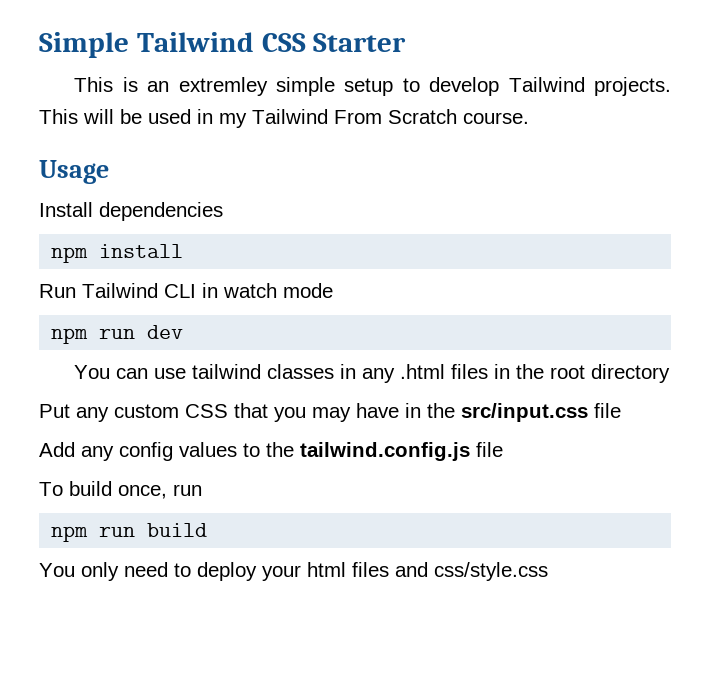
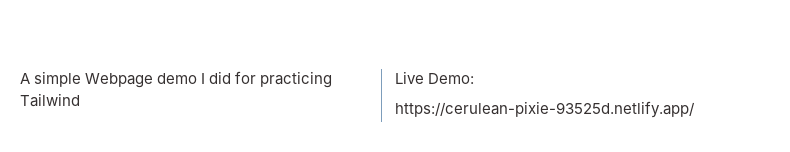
- Simple Tailwind CSS Starter
- This is an extremley simple setup to develop Tailwind projects. This will be used in my Tailwind From Scratch course.
- Usage
- Install dependencies
- npm install
- Run Tailwind CLI in watch mode
- npm run dev
- You can use tailwind classes in any .html files in the root directory
- Put any custom CSS that you may have in the src/input.css file
- Add any config values to the tailwind.config.js file
- To build once, run
- npm run build
- You only need to deploy your html files and css/style.css
+ A simple Webpage demo I did for practicing Tailwind
+ Live Demo:
+ https://cerulean-pixie-93525d.netlify.app/

